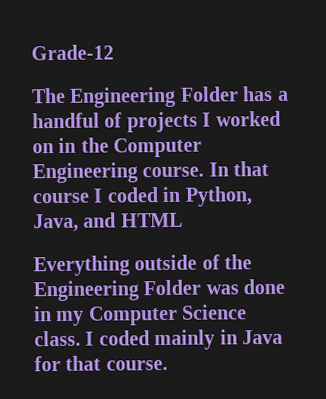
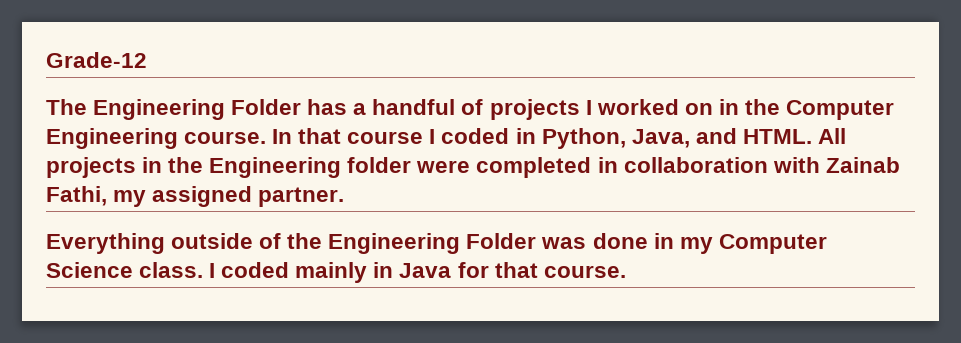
- In that course I coded in Python, Java, and HTML
+ In that course I coded in Python, Java, and HTML. All projects in the Engineering folder were completed in collaboration with Zainab Fathi, my assigned partner.

